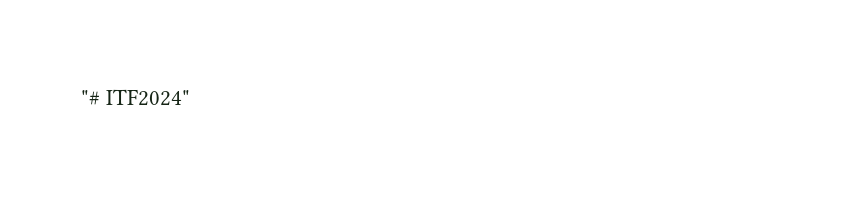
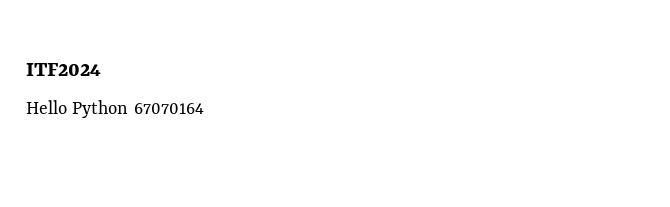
- "# ITF2024"
+ ITF2024
+ Hello Python 67070164

